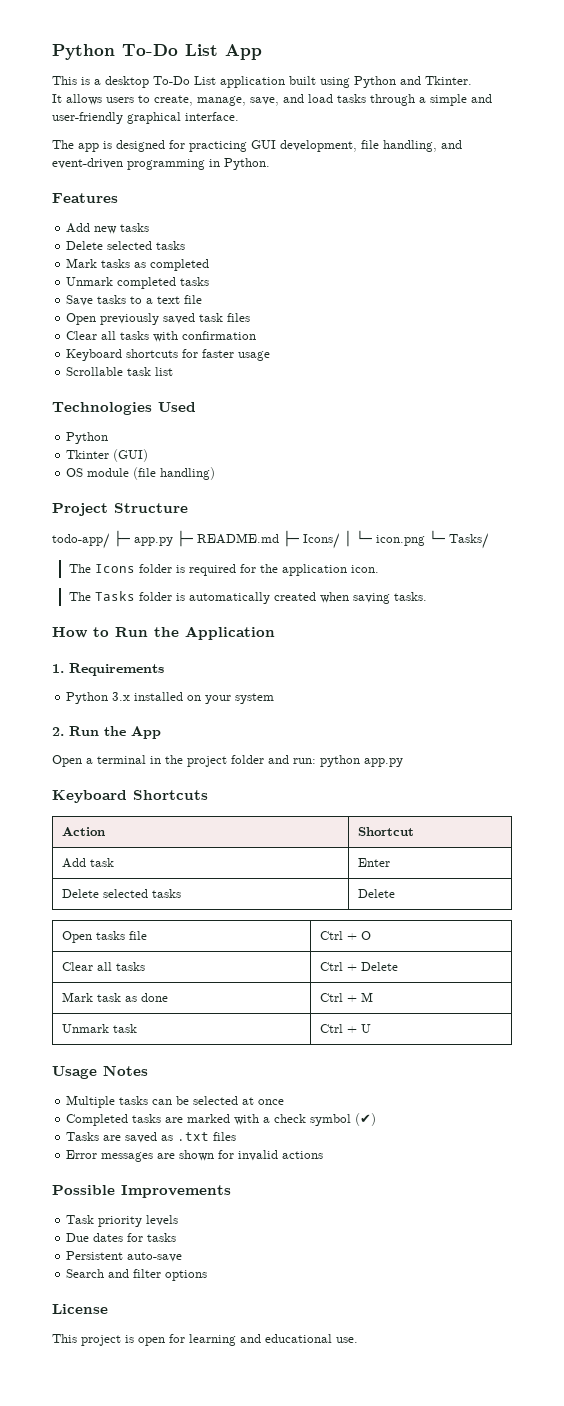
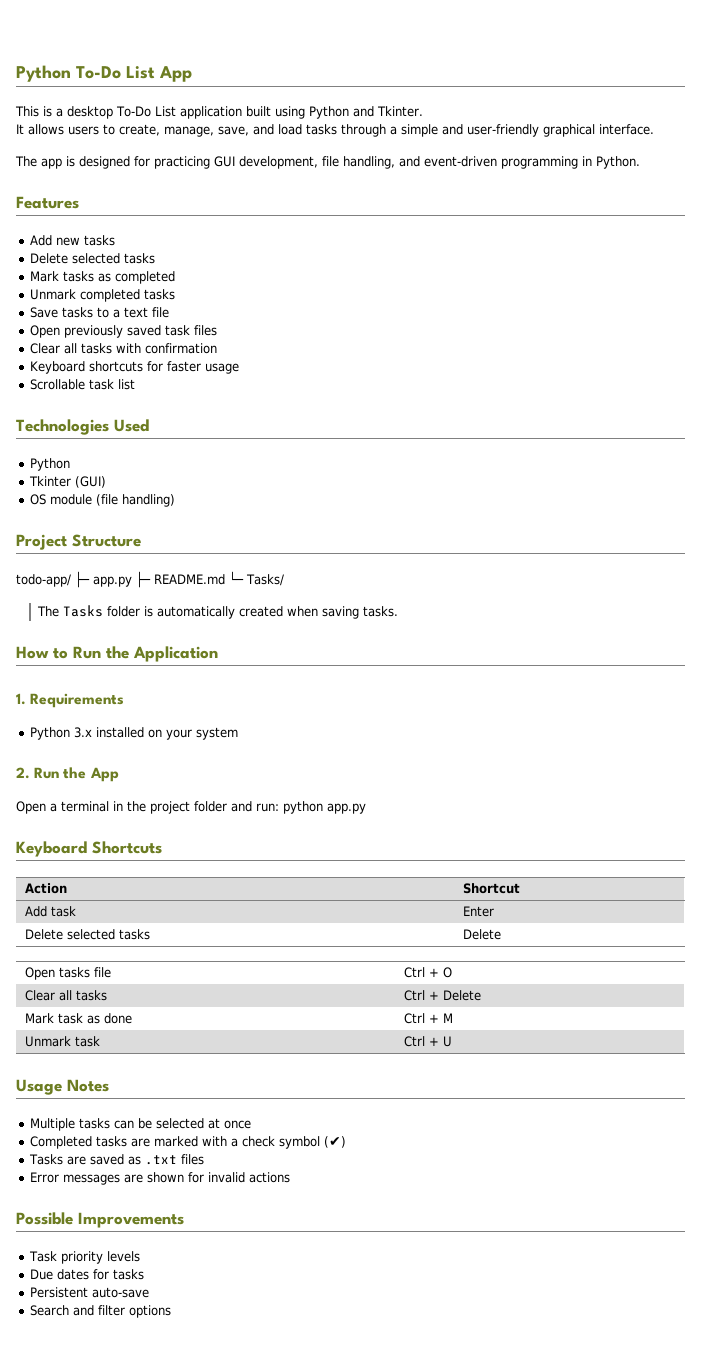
- todo-app/ ├─ app.py ├─ README.md ├─ Icons/ │ └─ icon.png └─ Tasks/
- The Icons folder is required for the application icon.
+ todo-app/ ├─ app.py ├─ README.md └─ Tasks/
- License
- This project is open for learning and educational use.

